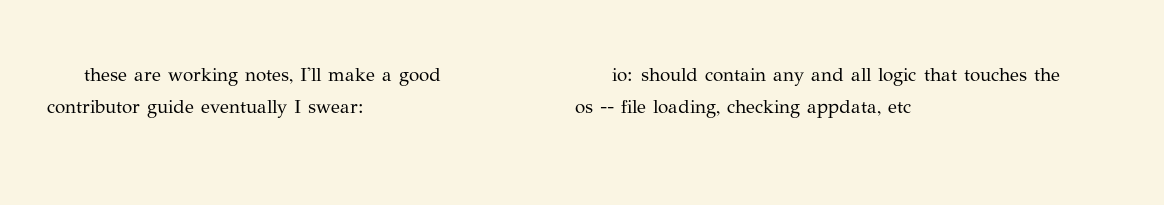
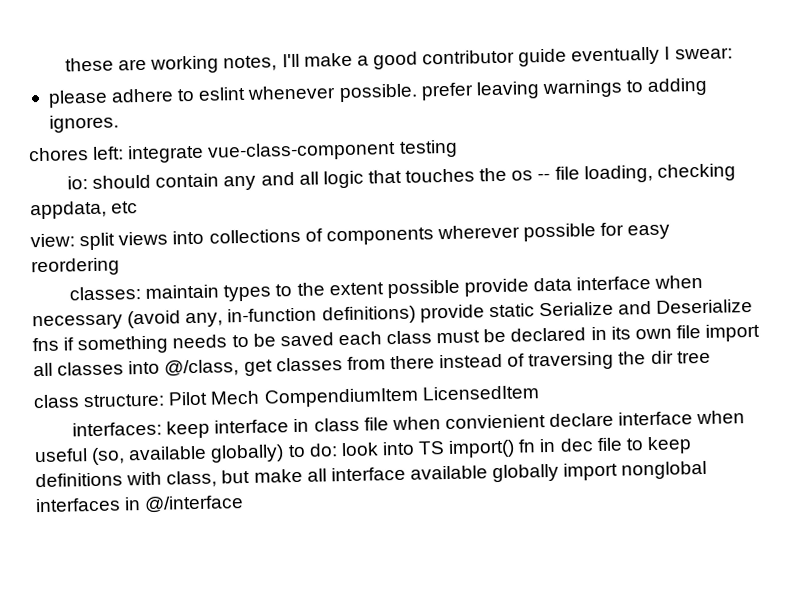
+ please adhere to eslint whenever possible. prefer leaving warnings to adding ignores.
+ chores left: integrate vue-class-component testing
+ view: split views into collections of components wherever possible for easy reordering
+ classes: maintain types to the extent possible provide data interface when necessary (avoid any, in-function definitions) provide static Serialize and Deserialize fns if something needs to be saved each class must be declared in its own file import all classes into @/class, get classes from there instead of traversing the dir tree
+ class structure: Pilot Mech CompendiumItem LicensedItem
+ interfaces: keep interface in class file when convienient declare interface when useful (so, available globally) to do: look into TS import() fn in dec file to keep definitions with class, but make all interface available globally import nonglobal interfaces in @/interface

